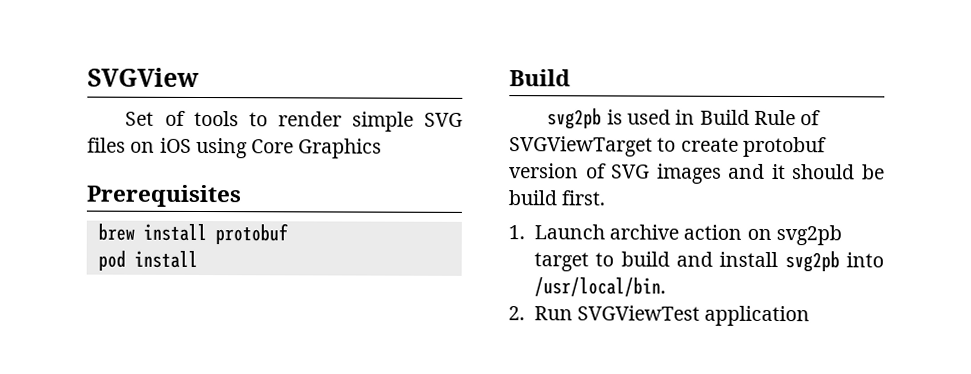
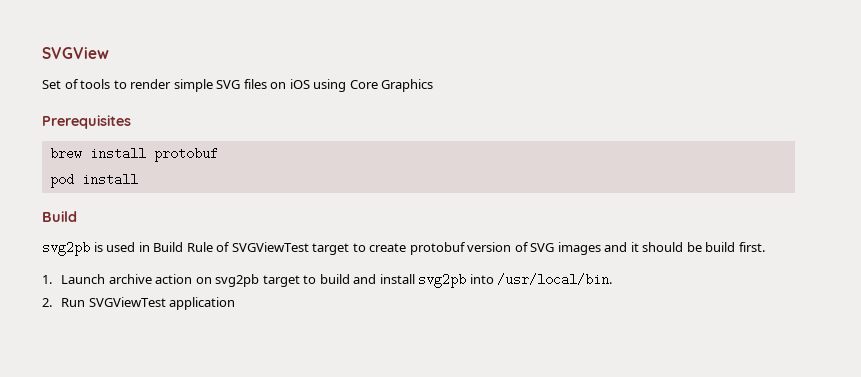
- svg2pb is used in Build Rule of SVGViewTarget to create protobuf version of SVG images and it should be build first.
+ svg2pb is used in Build Rule of SVGViewTest target to create protobuf version of SVG images and it should be build first.

